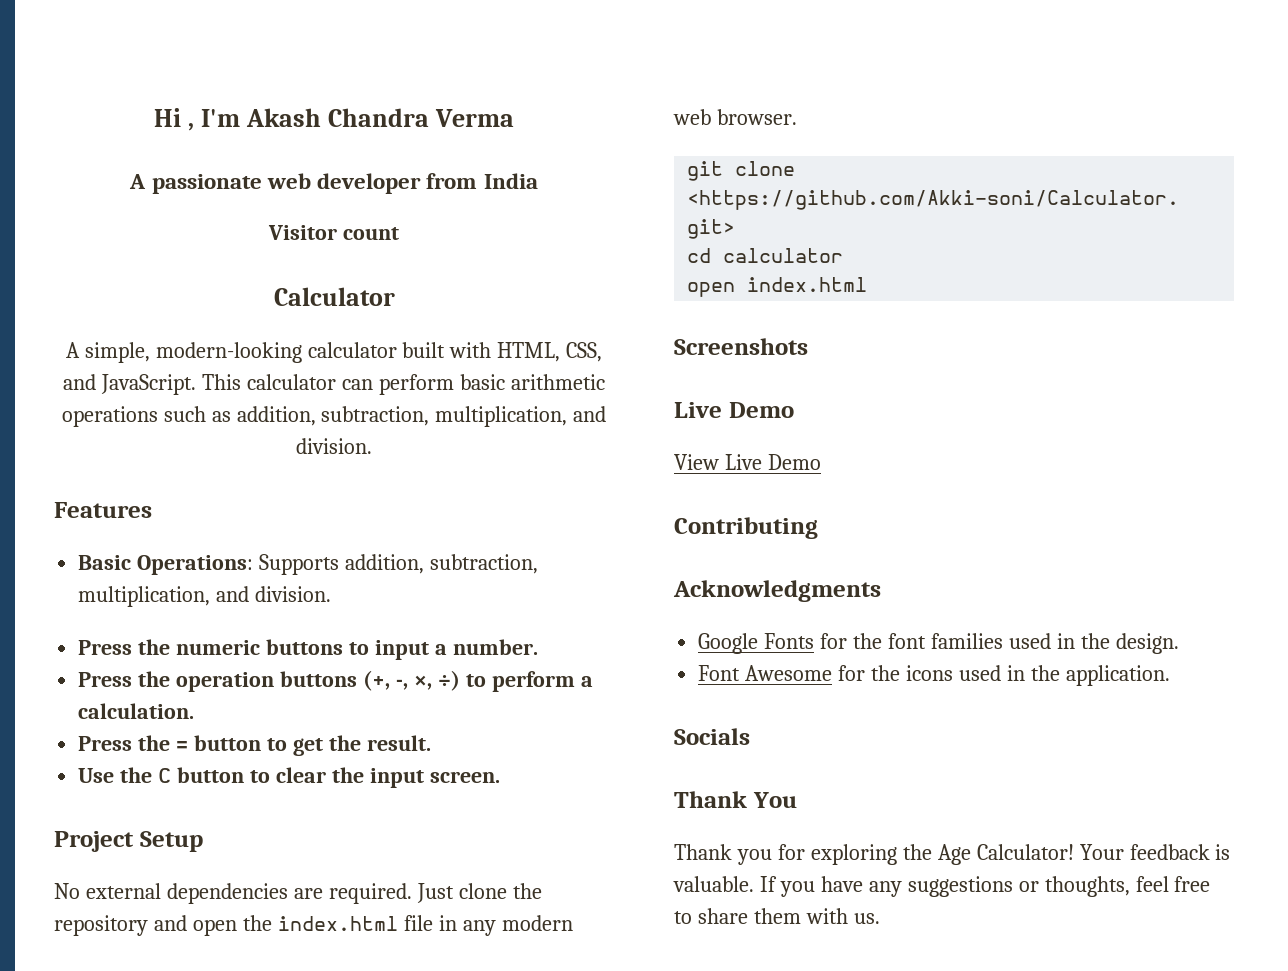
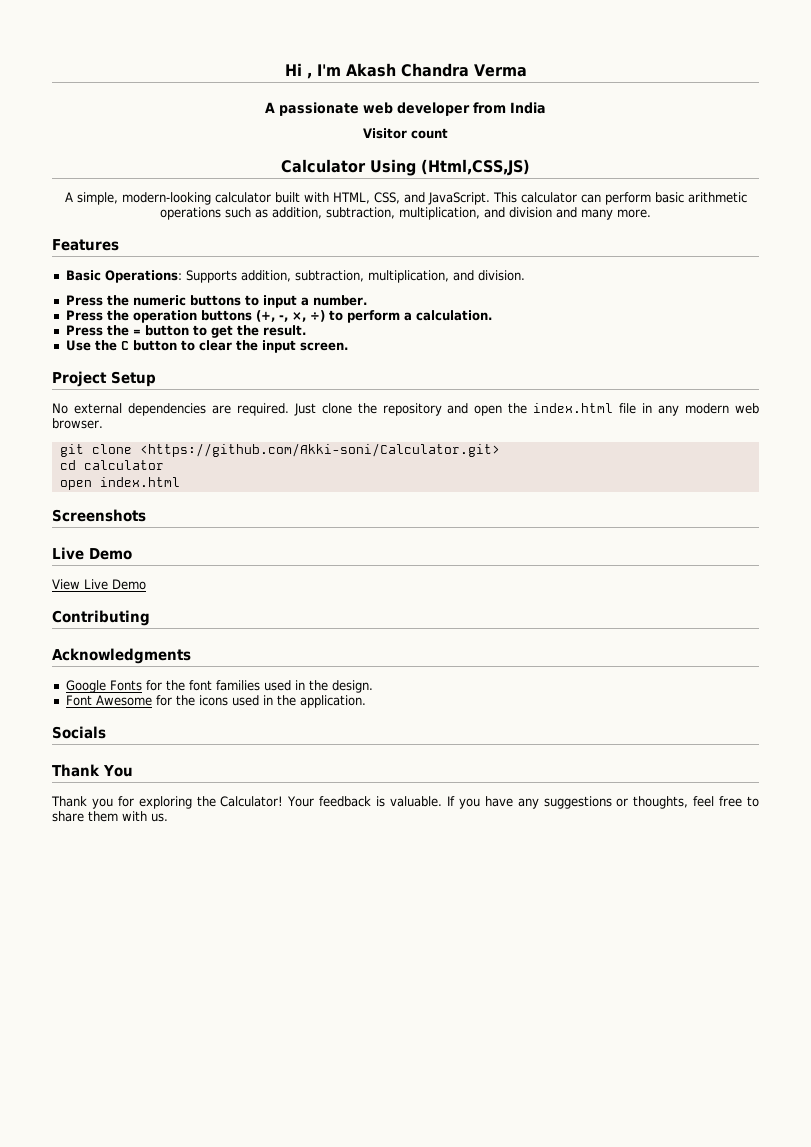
- Calculator
+ Calculator Using (Html,CSS,JS)
- This calculator can perform basic arithmetic operations such as addition, subtraction, multiplication, and division.
+ This calculator can perform basic arithmetic operations such as addition, subtraction, multiplication, and division and many more.
- Thank you for exploring the Age Calculator!
+ Thank you for exploring the Calculator!

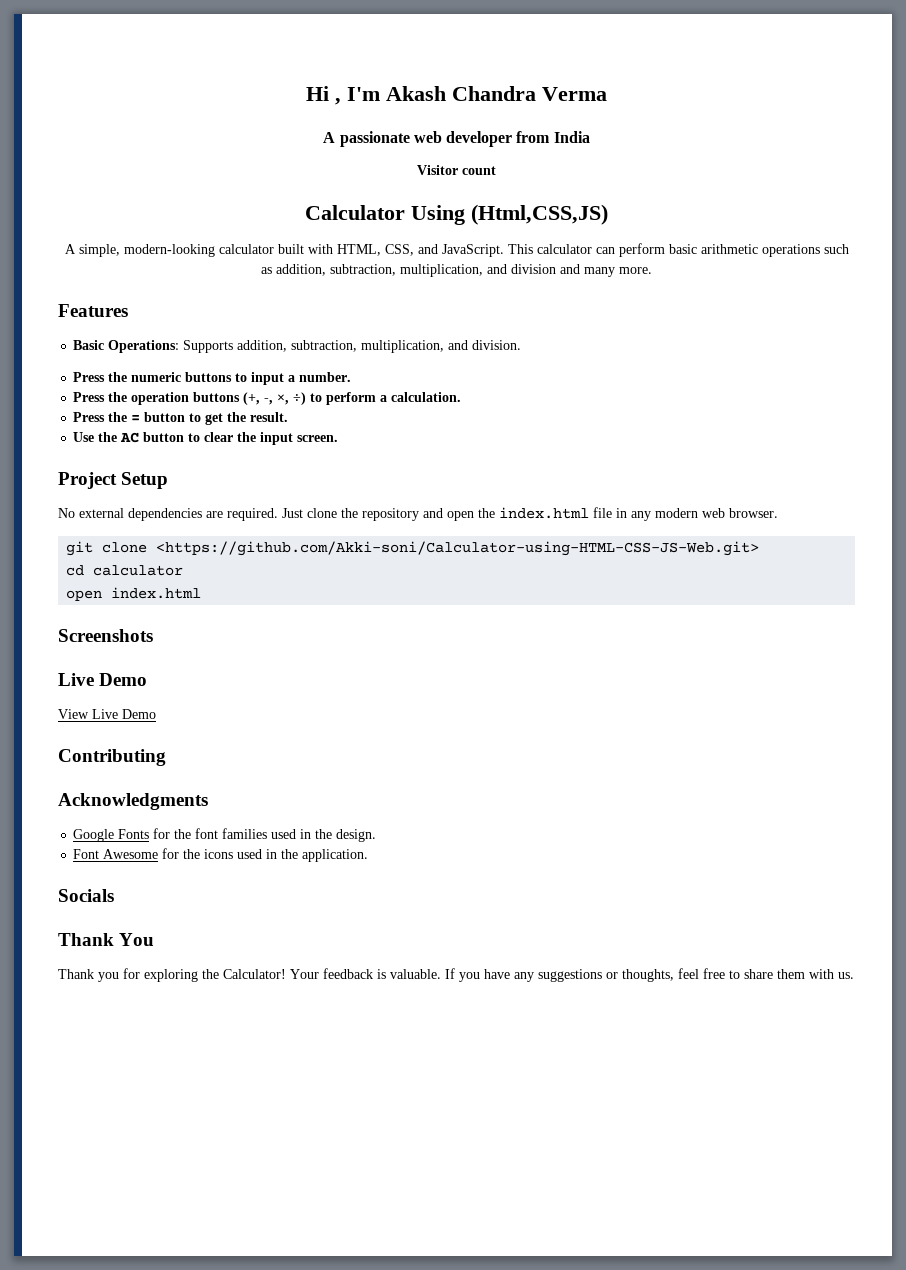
- Use the C button to clear the input screen.
+ Use the AC button to clear the input screen.
- git clone <https://github.com/Akki-soni/Calculator.git>
+ git clone <https://github.com/Akki-soni/Calculator-using-HTML-CSS-JS-Web.git>

